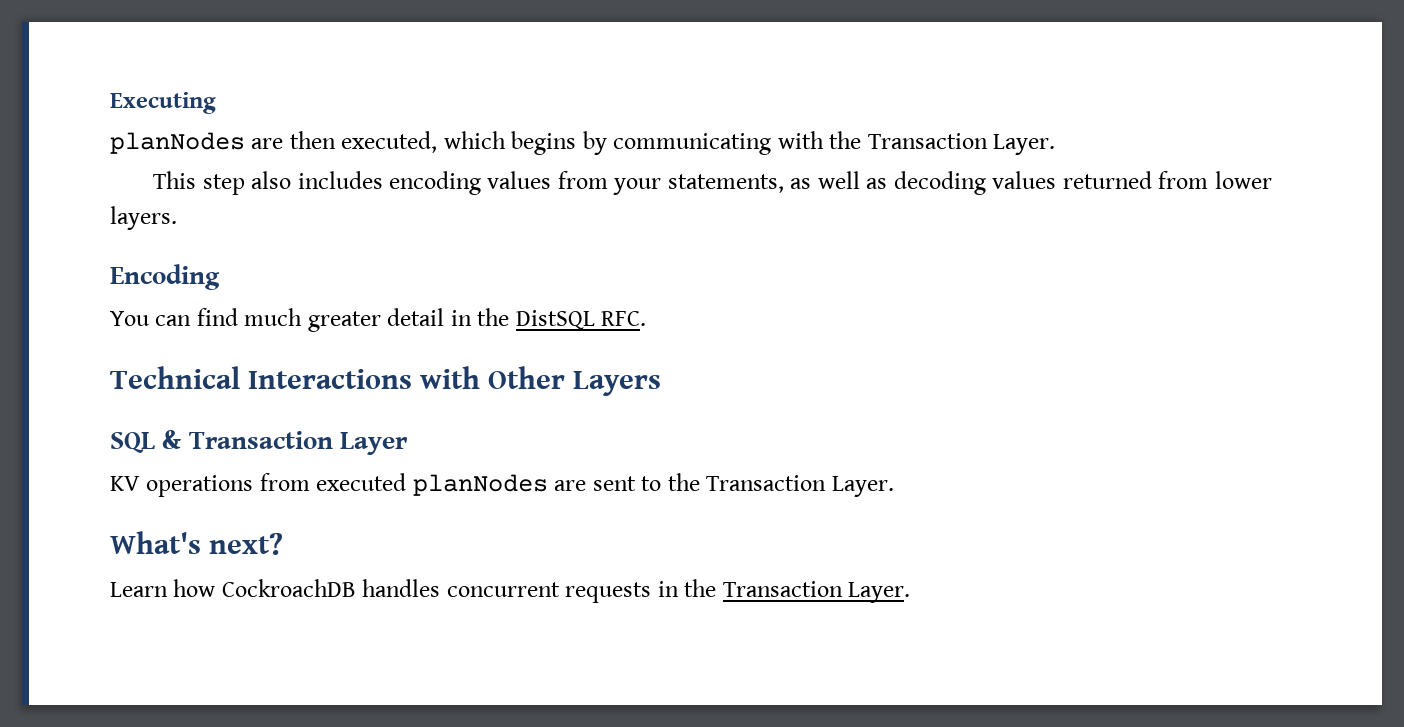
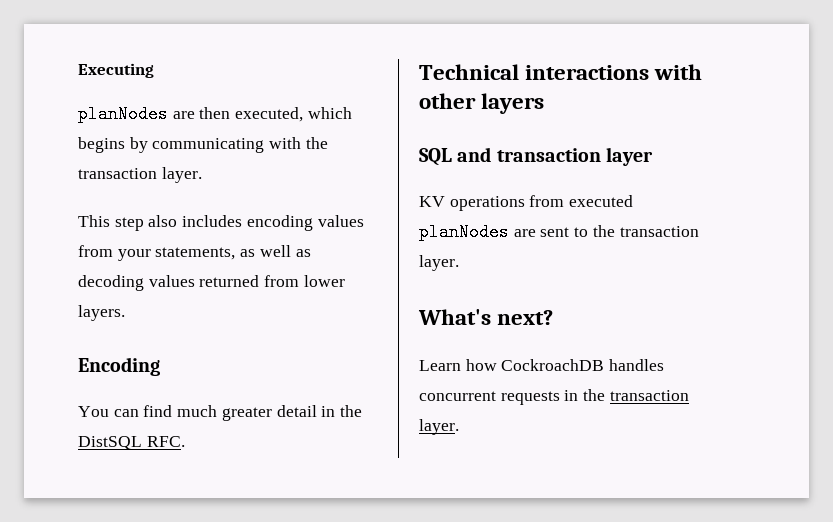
- planNodes are then executed, which begins by communicating with the Transaction Layer.
+ planNodes are then executed, which begins by communicating with the transaction layer.
- Technical Interactions with Other Layers
- SQL & Transaction Layer
+ Technical interactions with other layers
+ SQL and transaction layer
- KV operations from executed planNodes are sent to the Transaction Layer.
+ KV operations from executed planNodes are sent to the transaction layer.
- Learn how CockroachDB handles concurrent requests in the Transaction Layer.
+ Learn how CockroachDB handles concurrent requests in the transaction layer.

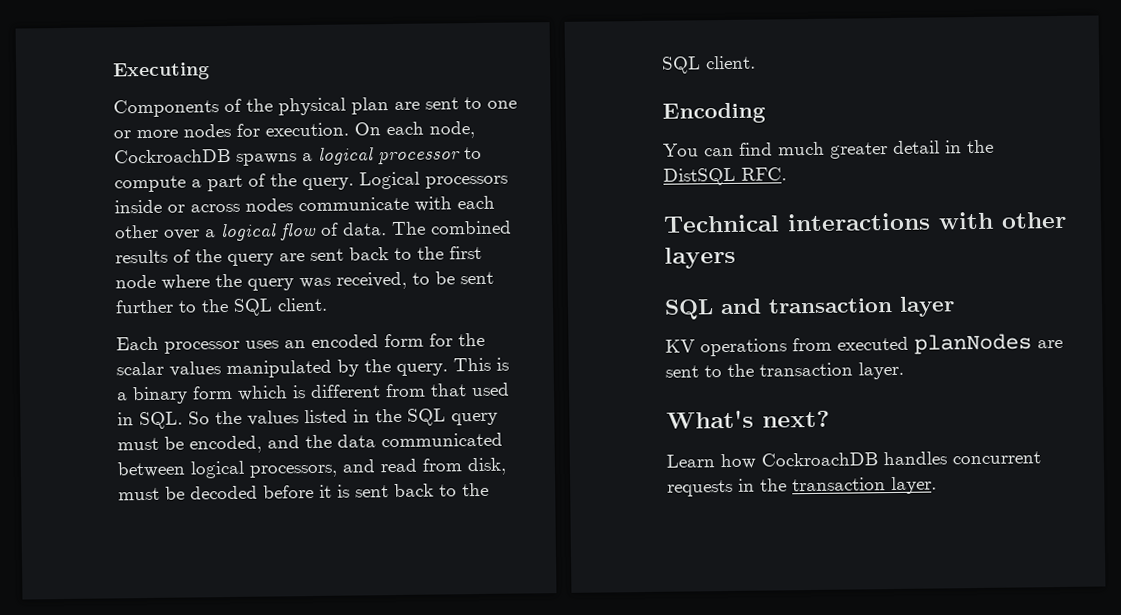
- planNodes are then executed, which begins by communicating with the transaction layer.
- This step also includes encoding values from your statements, as well as decoding values returned from lower layers.
+ Components of the physical plan are sent to one or more nodes for execution. On each node, CockroachDB spawns a logical processor to compute a part of the query. Logical processors inside or across nodes communicate with each other over a logical flow of data. The combined results of the query are sent back to the first node where the query was received, to be sent further to the SQL client.
+ Each processor uses an encoded form for the scalar values manipulated by the query. This is a binary form which is different from that used in SQL. So the values listed in the SQL query must be encoded, and the data communicated between logical processors, and read from disk, must be decoded before it is sent back to the SQL client.

